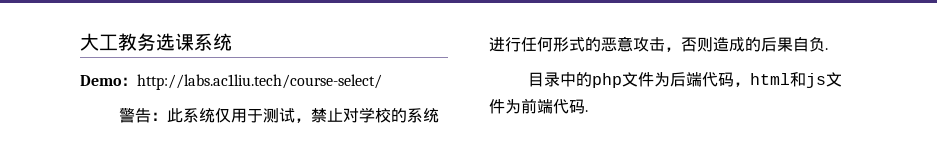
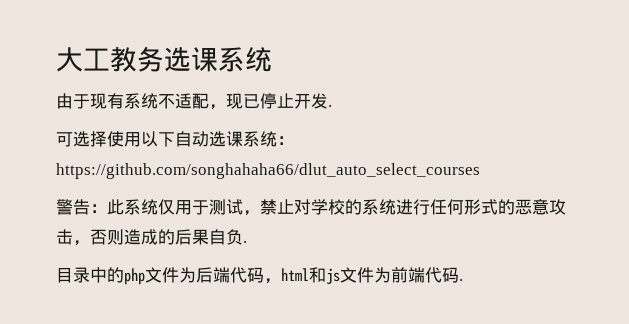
- Demo：http://labs.ac1liu.tech/course-select/
+ 由于现有系统不适配，现已停止开发.
+ 可选择使用以下自动选课系统：https://github.com/songhahaha66/dlut_auto_select_courses

